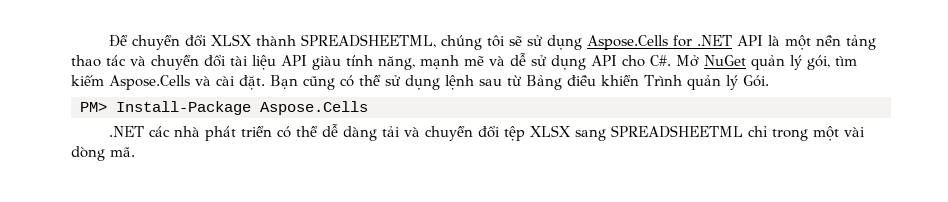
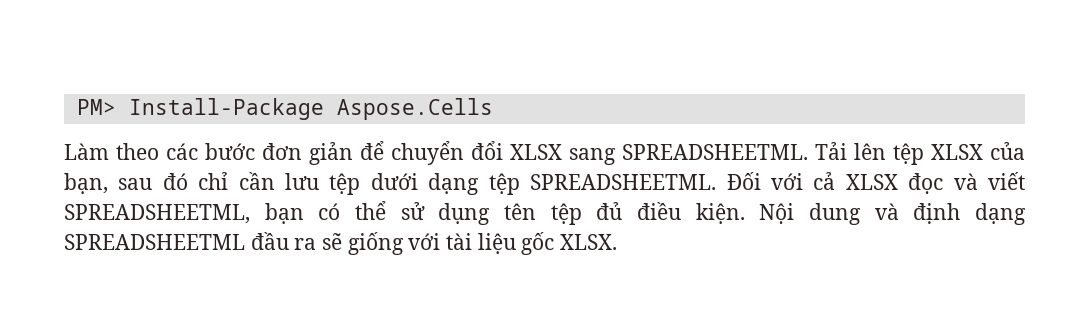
- Để chuyển đổi XLSX thành SPREADSHEETML, chúng tôi sẽ sử dụng Aspose.Cells for .NET API là một nền tảng thao tác và chuyển đổi tài liệu API giàu tính năng, mạnh mẽ và dễ sử dụng API cho C#. Mở NuGet quản lý gói, tìm kiếm Aspose.Cells và cài đặt. Bạn cũng có thể sử dụng lệnh sau từ Bảng điều khiển Trình quản lý Gói.
  PM> Install-Package Aspose.Cells
- .NET các nhà phát triển có thể dễ dàng tải và chuyển đổi tệp XLSX sang SPREADSHEETML chỉ trong một vài dòng mã.
+ Làm theo các bước đơn giản để chuyển đổi XLSX sang SPREADSHEETML. Tải lên tệp XLSX của bạn, sau đó chỉ cần lưu tệp dưới dạng tệp SPREADSHEETML. Đối với cả XLSX đọc và viết SPREADSHEETML, bạn có thể sử dụng tên tệp đủ điều kiện. Nội dung và định dạng SPREADSHEETML đầu ra sẽ giống với tài liệu gốc XLSX.

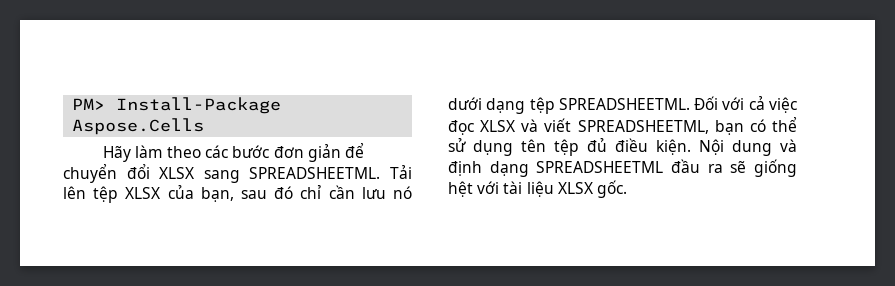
- Làm theo các bước đơn giản để chuyển đổi XLSX sang SPREADSHEETML.
+ Hãy làm theo các bước đơn giản để chuyển đổi XLSX sang SPREADSHEETML.
- Tải lên tệp XLSX của bạn, sau đó chỉ cần lưu tệp dưới dạng tệp SPREADSHEETML.
+ Tải lên tệp XLSX của bạn, sau đó chỉ cần lưu nó dưới dạng tệp SPREADSHEETML.
- Đối với cả XLSX đọc và viết SPREADSHEETML, bạn có thể sử dụng tên tệp đủ điều kiện.
+ Đối với cả việc đọc XLSX và viết SPREADSHEETML, bạn có thể sử dụng tên tệp đủ điều kiện.
- Nội dung và định dạng SPREADSHEETML đầu ra sẽ giống với tài liệu gốc XLSX.
+ Nội dung và định dạng SPREADSHEETML đầu ra sẽ giống hệt với tài liệu XLSX gốc.

